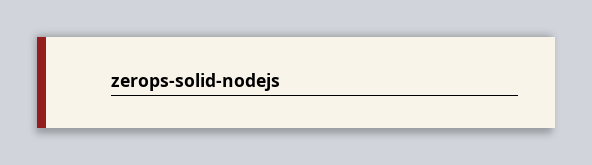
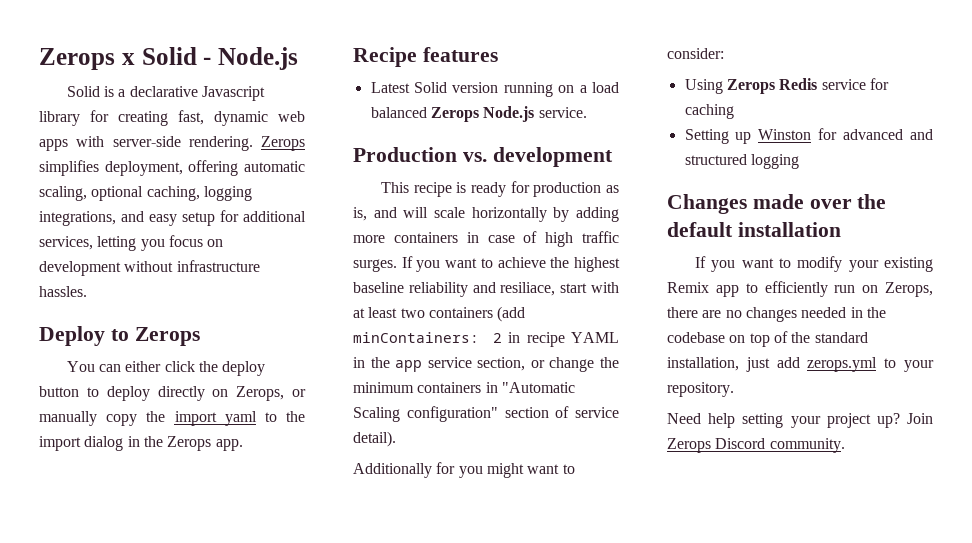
- zerops-solid-nodejs
+ Zerops x Solid - Node.js
+ Solid is a declarative Javascript library for creating fast, dynamic web apps with server-side rendering. Zerops simplifies deployment, offering automatic scaling, optional caching, logging integrations, and easy setup for additional services, letting you focus on development without infrastructure hassles.
+ Deploy to Zerops
+ You can either click the deploy button to deploy directly on Zerops, or manually copy the import yaml to the import dialog in the Zerops app.
+ Recipe features
+ Latest Solid version running on a load balanced Zerops Node.js service.
+ Production vs. development
+ This recipe is ready for production as is, and will scale horizontally by adding more containers in case of high traffic surges. If you want to achieve the highest baseline reliability and resiliace, start with at least two containers (add minContainers: 2 in recipe YAML in the app service section, or change the minimum containers in "Automatic Scaling configuration" section of service detail).
+ Additionally for you might want to consider:
+ Using Zerops Redis service for caching
+ Setting up Winston for advanced and structured logging
+ Changes made over the default installation
+ If you want to modify your existing Remix app to efficiently run on Zerops, there are no changes needed in the codebase on top of the standard installation, just add zerops.yml to your repository.
+ Need help setting your project up? Join Zerops Discord community.

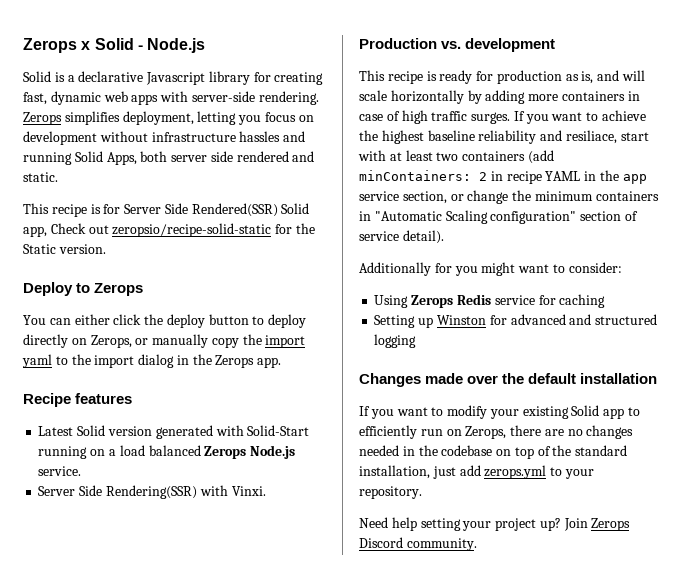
- Zerops simplifies deployment, offering automatic scaling, optional caching, logging integrations, and easy setup for additional services, letting you focus on development without infrastructure hassles.
+ Zerops simplifies deployment, letting you focus on development without infrastructure hassles and running Solid Apps, both server side rendered and static.
+ This recipe is for Server Side Rendered(SSR) Solid app, Check out zeropsio/recipe-solid-static for the Static version.
- Latest Solid version running on a load balanced Zerops Node.js service.
+ Latest Solid version generated with Solid-Start running on a load balanced Zerops Node.js service.
+ Server Side Rendering(SSR) with Vinxi.
- If you want to modify your existing Remix app to efficiently run on Zerops, there are no changes needed in the codebase on top of the standard installation, just add zerops.yml to your repository.
+ If you want to modify your existing Solid app to efficiently run on Zerops, there are no changes needed in the codebase on top of the standard installation, just add zerops.yml to your repository.

